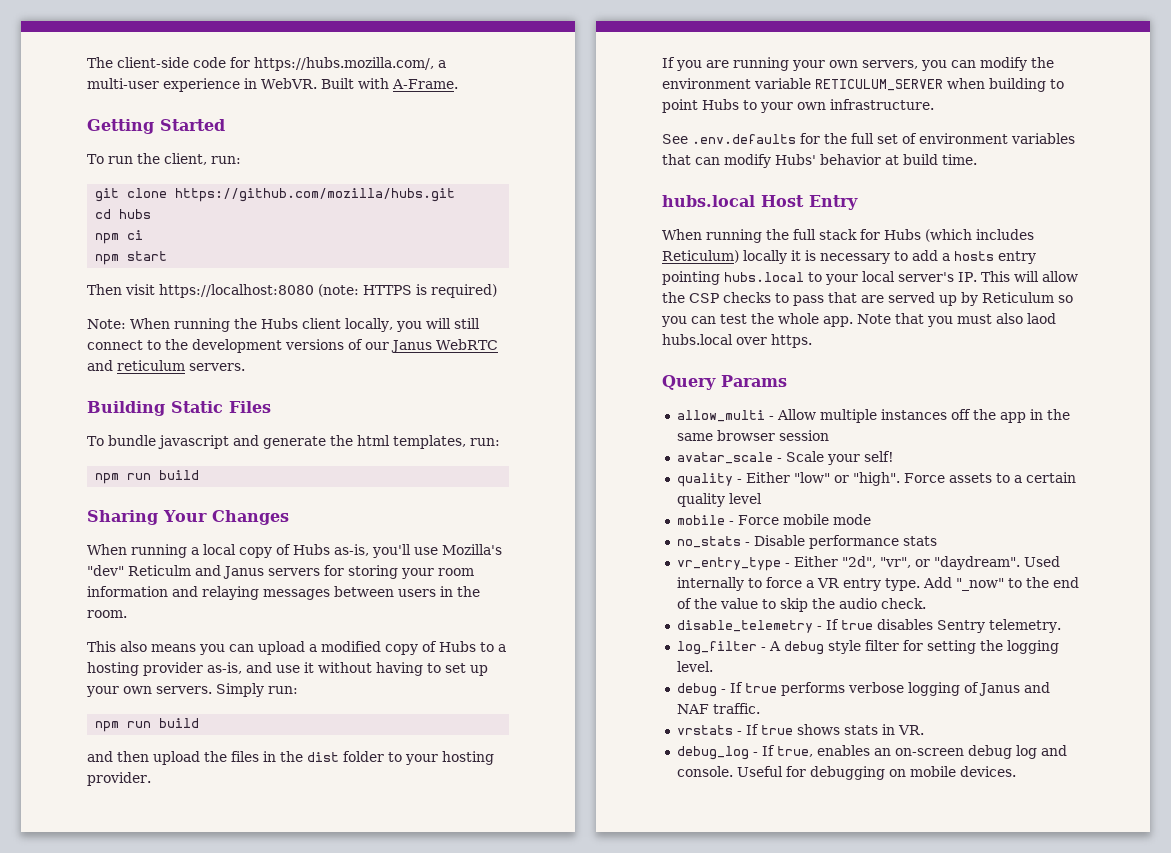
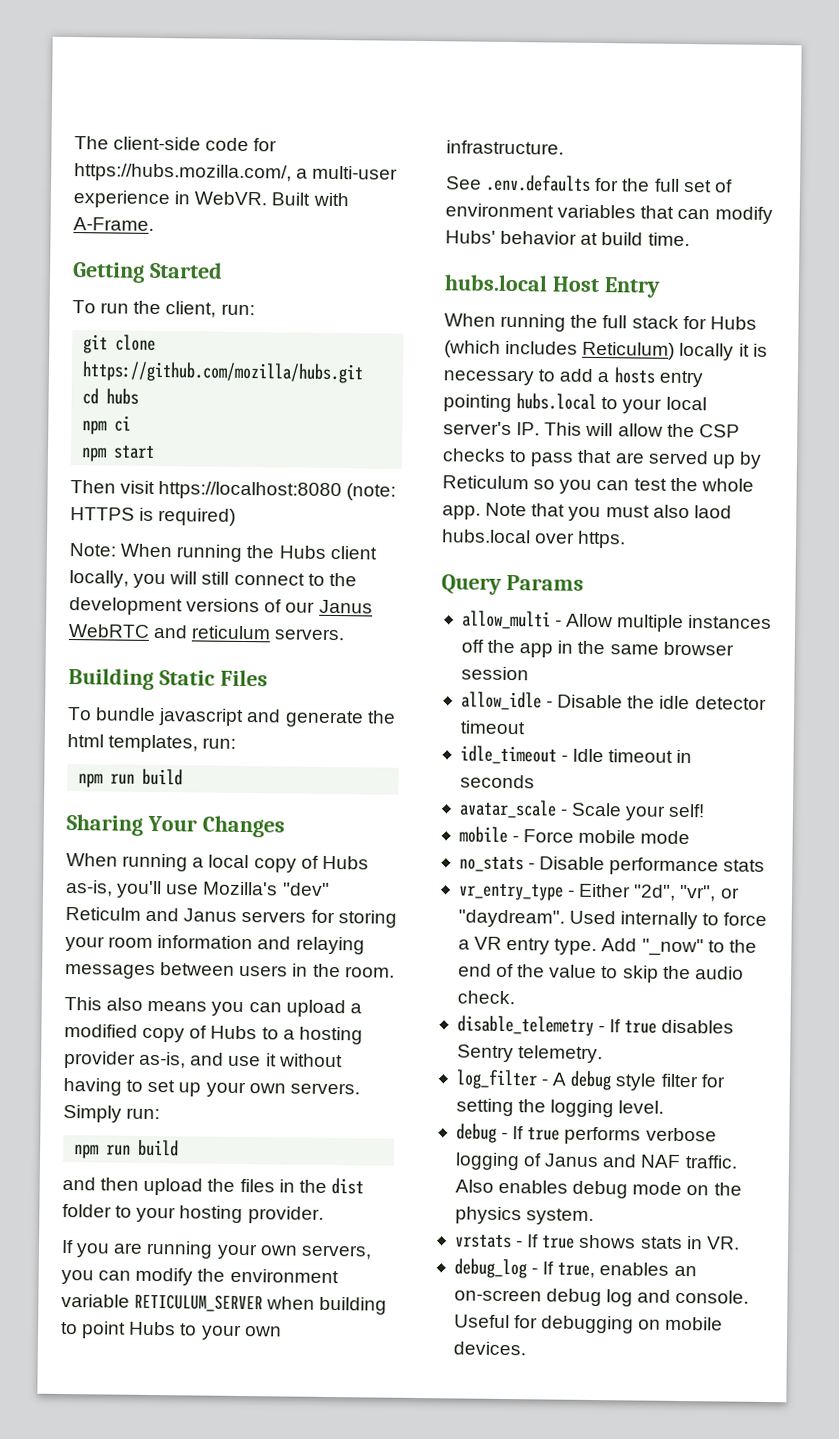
+ allow_idle - Disable the idle detector timeout
+ idle_timeout - Idle timeout in seconds
- quality - Either "low" or "high". Force assets to a certain quality level
+ Also enables debug mode on the physics system.

